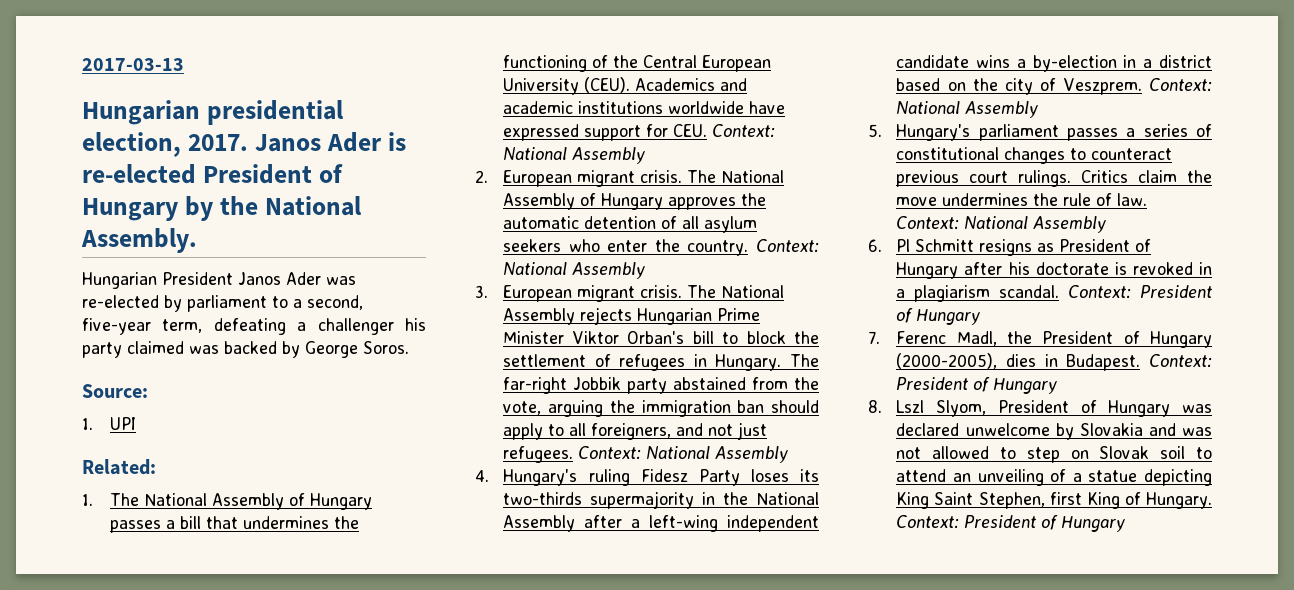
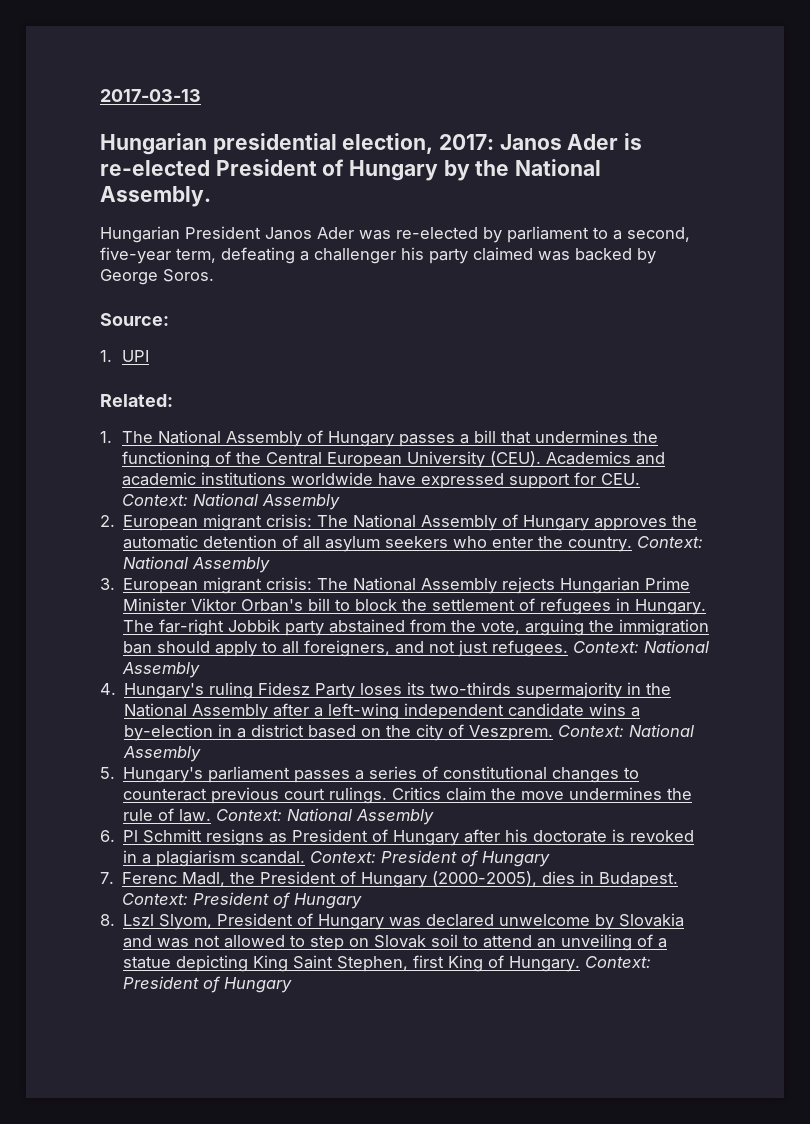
- Hungarian presidential election, 2017. Janos Ader is re-elected President of Hungary by the National Assembly.
+ Hungarian presidential election, 2017: Janos Ader is re-elected President of Hungary by the National Assembly.
- 2. European migrant crisis. The National Assembly of Hungary approves the automatic detention of all asylum seekers who enter the country.
+ 2. European migrant crisis: The National Assembly of Hungary approves the automatic detention of all asylum seekers who enter the country.
- 3. European migrant crisis. The National Assembly rejects Hungarian Prime Minister Viktor Orban's bill to block the settlement of refugees in Hungary.
+ 3. European migrant crisis: The National Assembly rejects Hungarian Prime Minister Viktor Orban's bill to block the settlement of refugees in Hungary.

